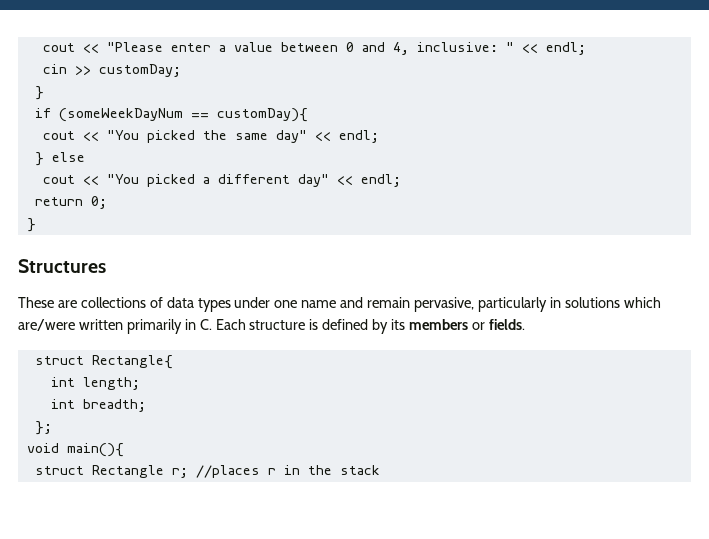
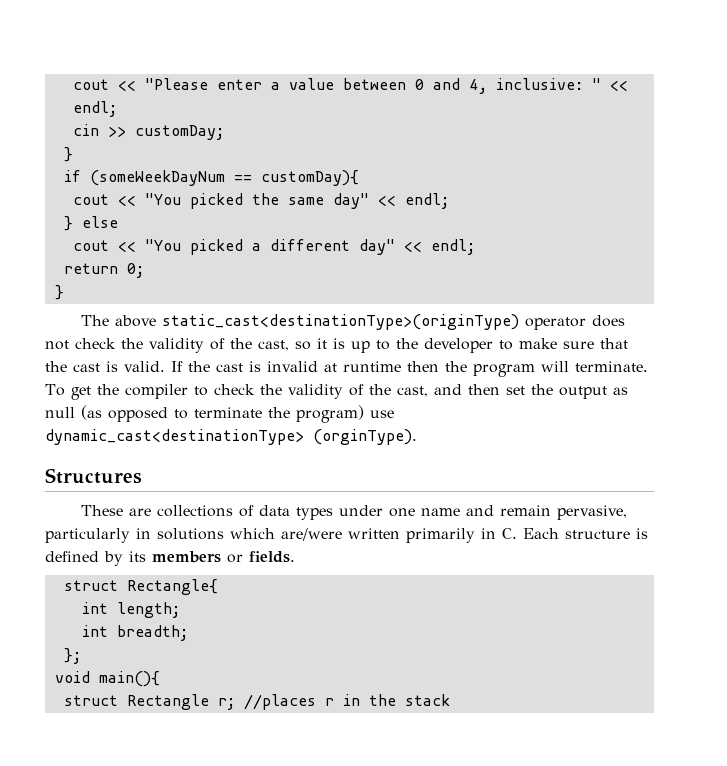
+ The above static_cast<destinationType>(originType) operator does not check the validity of the cast, so it is up to the developer to make sure that the cast is valid. If the cast is invalid at runtime then the program will terminate. To get the compiler to check the validity of the cast, and then set the output as null (as opposed to terminate the program) use dynamic_cast<destinationType> (orginType).

